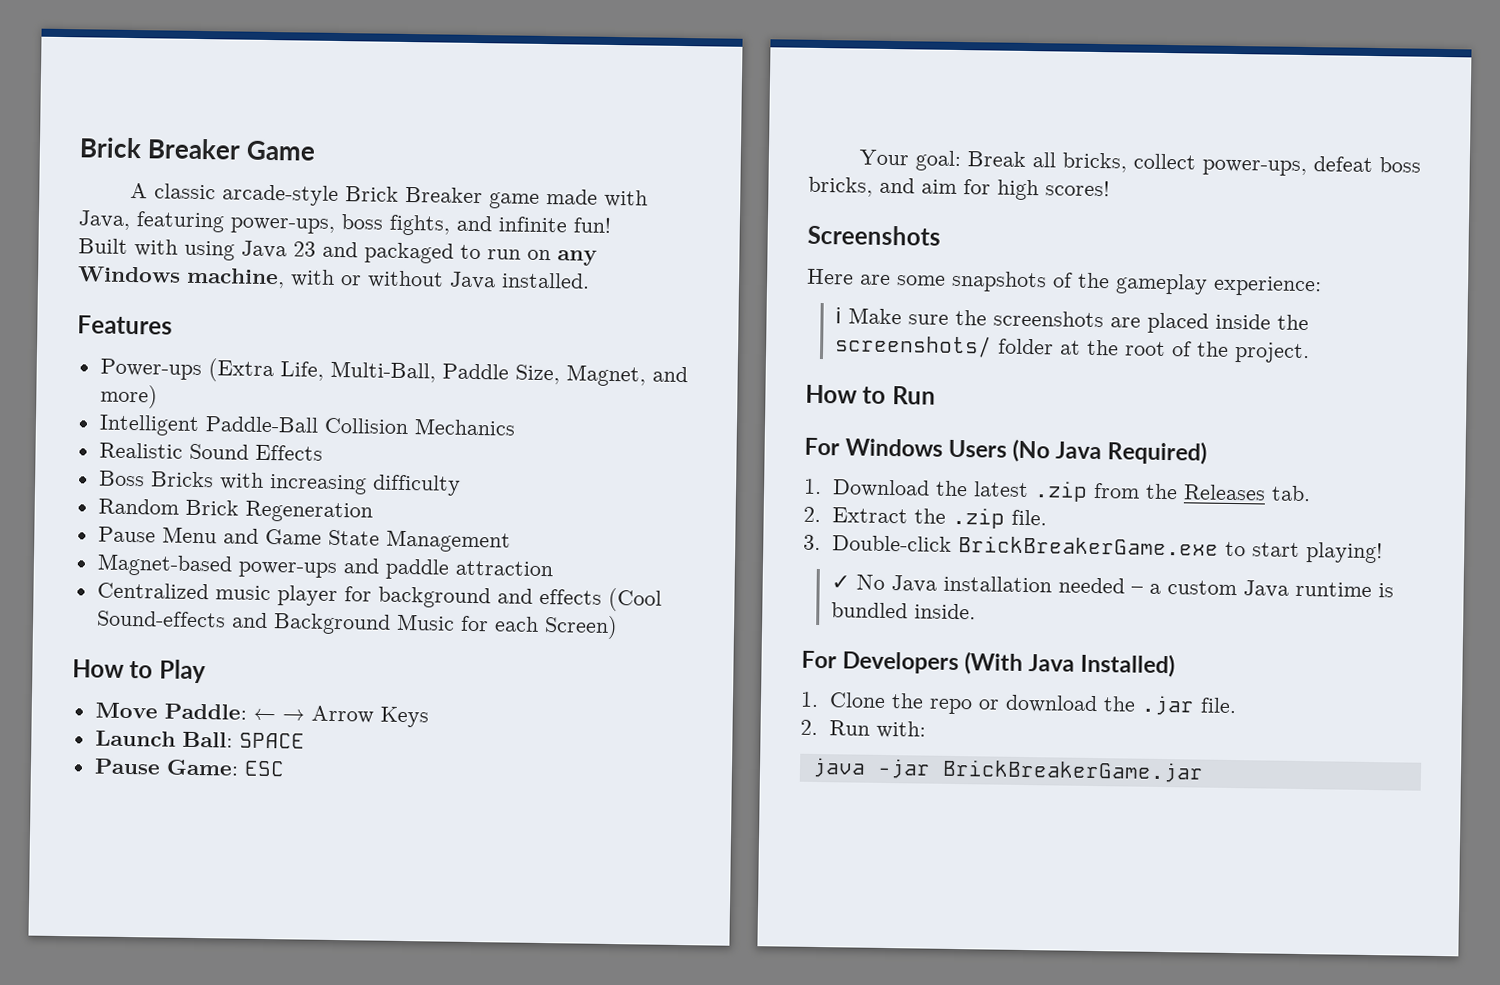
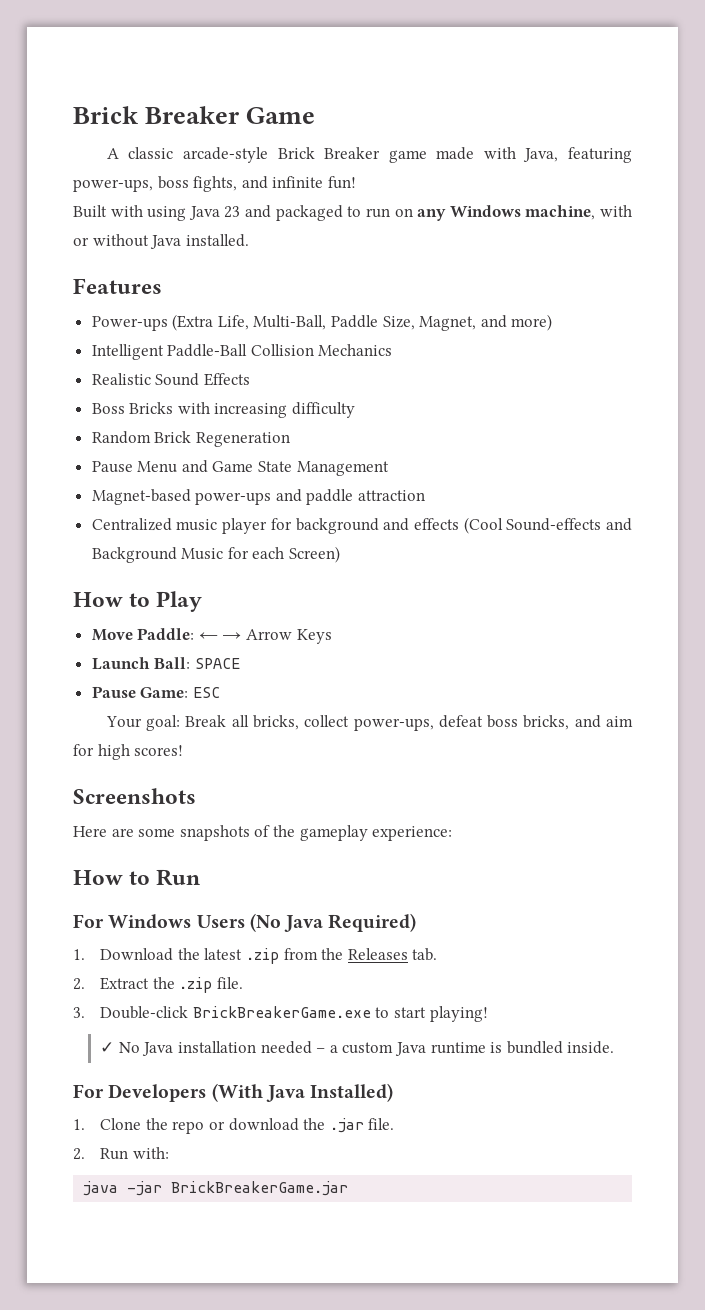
- ℹ Make sure the screenshots are placed inside the screenshots/ folder at the root of the project.

